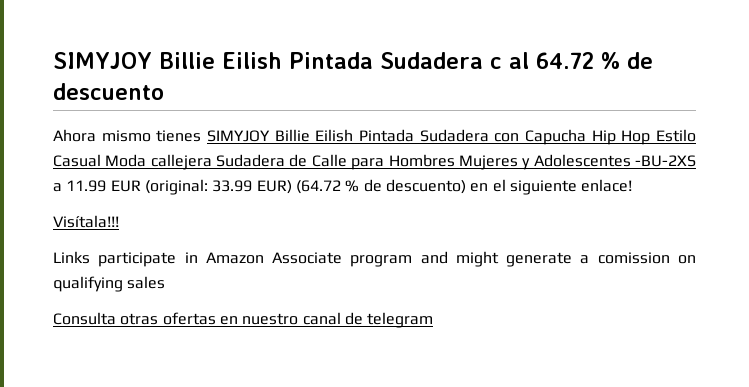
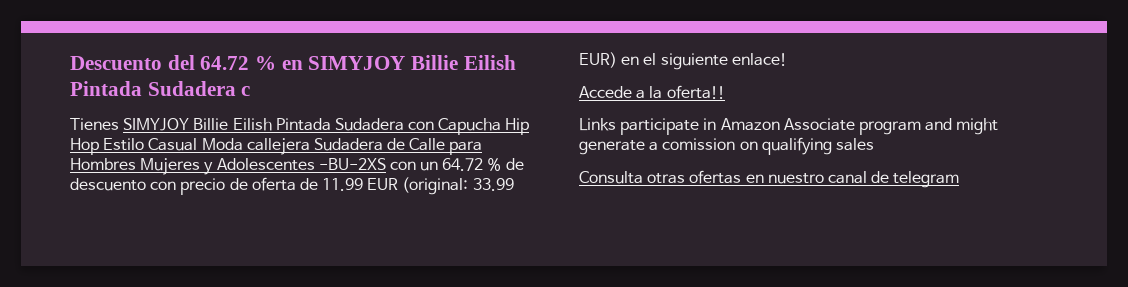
- SIMYJOY Billie Eilish Pintada Sudadera c al 64.72 % de descuento
- Ahora mismo tienes SIMYJOY Billie Eilish Pintada Sudadera con Capucha Hip Hop Estilo Casual Moda callejera Sudadera de Calle para Hombres Mujeres y Adolescentes -BU-2XS a 11.99 EUR (original: 33.99 EUR) (64.72 % de descuento) en el siguiente enlace!
+ Descuento del 64.72 % en SIMYJOY Billie Eilish Pintada Sudadera c
+ Tienes SIMYJOY Billie Eilish Pintada Sudadera con Capucha Hip Hop Estilo Casual Moda callejera Sudadera de Calle para Hombres Mujeres y Adolescentes -BU-2XS con un 64.72 % de descuento con precio de oferta de 11.99 EUR (original: 33.99 EUR) en el siguiente enlace!
- Visítala!!!
+ Accede a la oferta!!

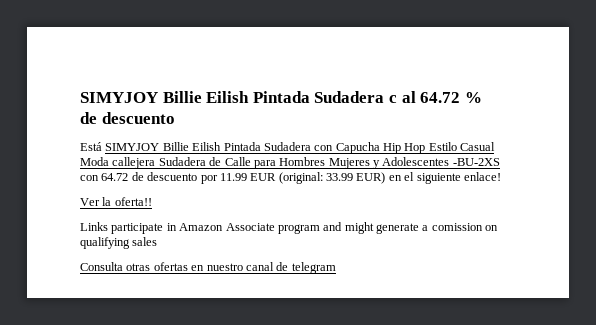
- Descuento del 64.72 % en SIMYJOY Billie Eilish Pintada Sudadera c
- Tienes SIMYJOY Billie Eilish Pintada Sudadera con Capucha Hip Hop Estilo Casual Moda callejera Sudadera de Calle para Hombres Mujeres y Adolescentes -BU-2XS con un 64.72 % de descuento con precio de oferta de 11.99 EUR (original: 33.99 EUR) en el siguiente enlace!
+ SIMYJOY Billie Eilish Pintada Sudadera c al 64.72 % de descuento
+ Está SIMYJOY Billie Eilish Pintada Sudadera con Capucha Hip Hop Estilo Casual Moda callejera Sudadera de Calle para Hombres Mujeres y Adolescentes -BU-2XS con 64.72 de descuento por 11.99 EUR (original: 33.99 EUR) en el siguiente enlace!
- Accede a la oferta!!
+ Ver la oferta!!

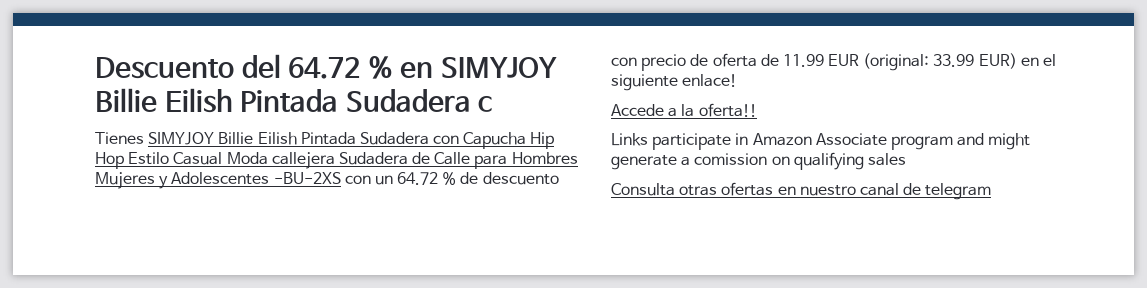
- SIMYJOY Billie Eilish Pintada Sudadera c al 64.72 % de descuento
- Está SIMYJOY Billie Eilish Pintada Sudadera con Capucha Hip Hop Estilo Casual Moda callejera Sudadera de Calle para Hombres Mujeres y Adolescentes -BU-2XS con 64.72 de descuento por 11.99 EUR (original: 33.99 EUR) en el siguiente enlace!
+ Descuento del 64.72 % en SIMYJOY Billie Eilish Pintada Sudadera c
+ Tienes SIMYJOY Billie Eilish Pintada Sudadera con Capucha Hip Hop Estilo Casual Moda callejera Sudadera de Calle para Hombres Mujeres y Adolescentes -BU-2XS con un 64.72 % de descuento con precio de oferta de 11.99 EUR (original: 33.99 EUR) en el siguiente enlace!
- Ver la oferta!!
+ Accede a la oferta!!

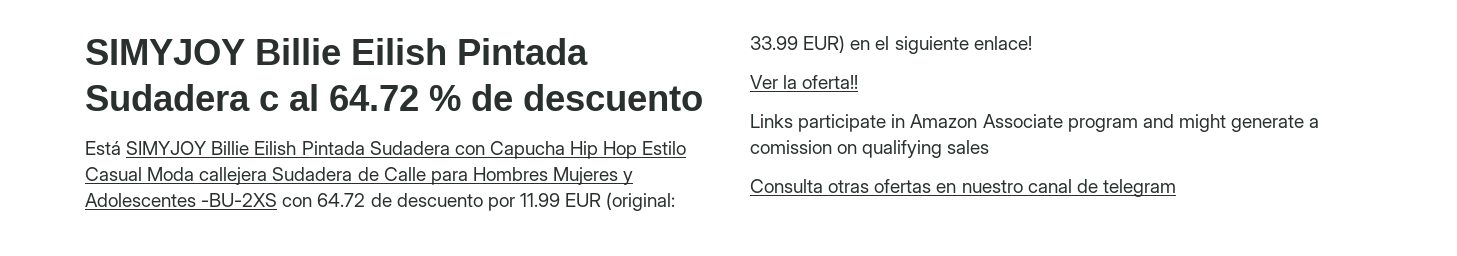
- Descuento del 64.72 % en SIMYJOY Billie Eilish Pintada Sudadera c
- Tienes SIMYJOY Billie Eilish Pintada Sudadera con Capucha Hip Hop Estilo Casual Moda callejera Sudadera de Calle para Hombres Mujeres y Adolescentes -BU-2XS con un 64.72 % de descuento con precio de oferta de 11.99 EUR (original: 33.99 EUR) en el siguiente enlace!
+ SIMYJOY Billie Eilish Pintada Sudadera c al 64.72 % de descuento
+ Está SIMYJOY Billie Eilish Pintada Sudadera con Capucha Hip Hop Estilo Casual Moda callejera Sudadera de Calle para Hombres Mujeres y Adolescentes -BU-2XS con 64.72 de descuento por 11.99 EUR (original: 33.99 EUR) en el siguiente enlace!
- Accede a la oferta!!
+ Ver la oferta!!

